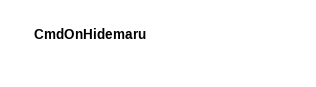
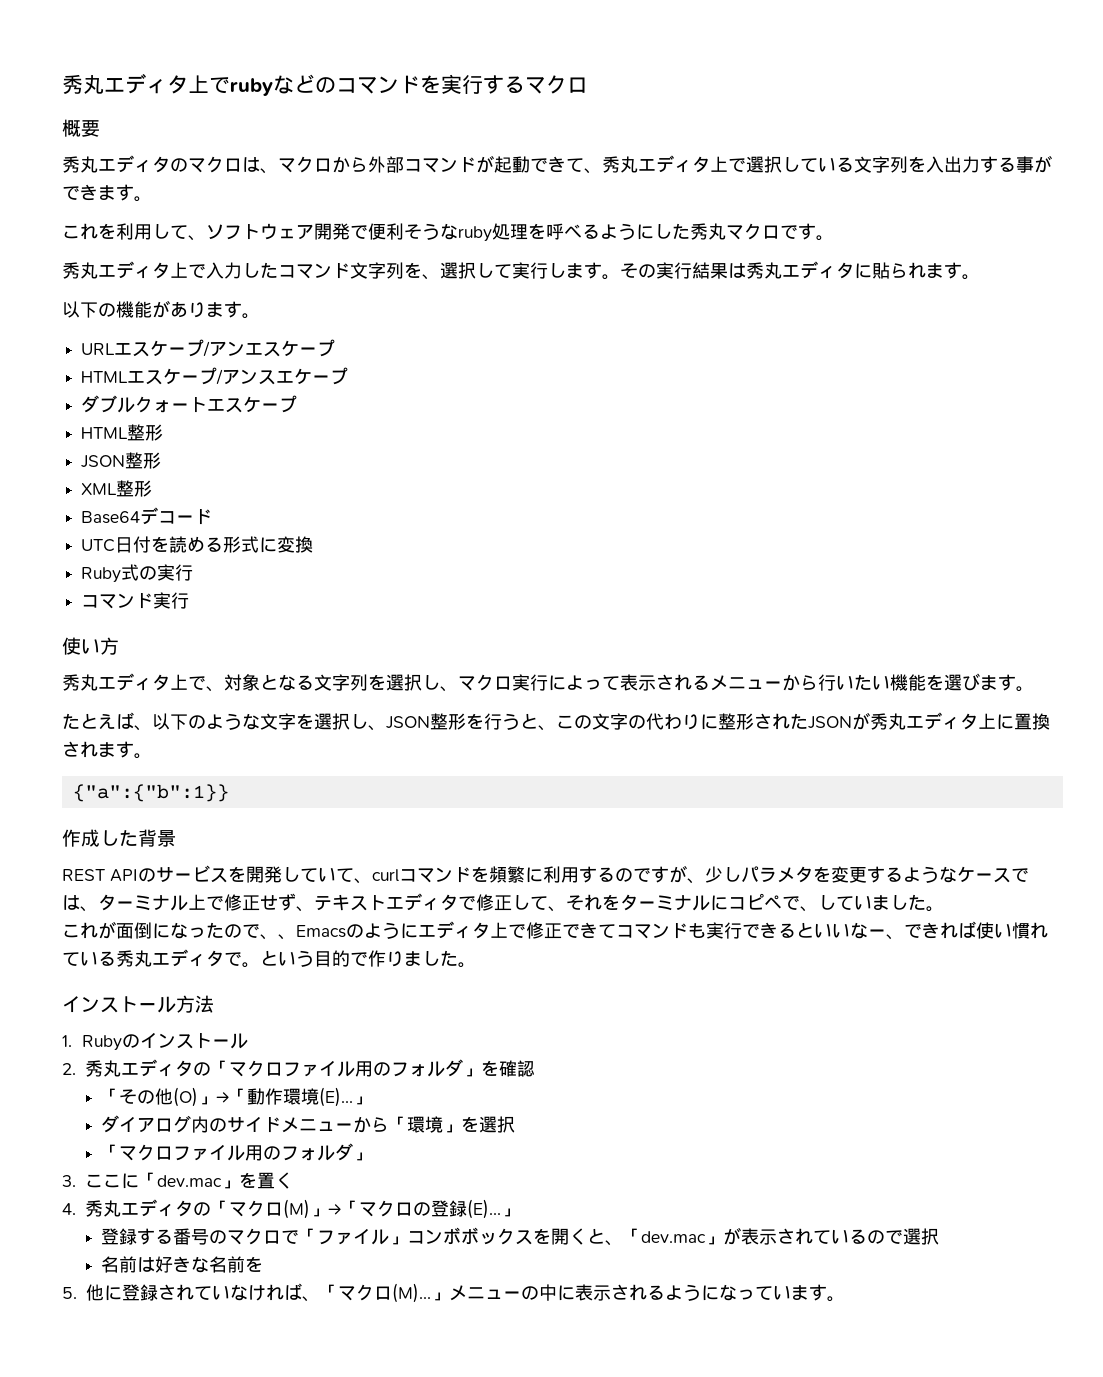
- CmdOnHidemaru
+ 秀丸エディタ上でrubyなどのコマンドを実行するマクロ
+ 概要
+ 秀丸エディタのマクロは、マクロから外部コマンドが起動できて、秀丸エディタ上で選択している文字列を入出力する事ができます。
+ これを利用して、ソフトウェア開発で便利そうなruby処理を呼べるようにした秀丸マクロです。
+ 秀丸エディタ上で入力したコマンド文字列を、選択して実行します。その実行結果は秀丸エディタに貼られます。
+ 以下の機能があります。
+ URLエスケープ/アンエスケープ
+ HTMLエスケープ/アンスエケープ
+ ダブルクォートエスケープ
+ HTML整形
+ JSON整形
+ XML整形
+ Base64デコード
+ UTC日付を読める形式に変換
+ Ruby式の実行
+ コマンド実行
+ 使い方
+ 秀丸エディタ上で、対象となる文字列を選択し、マクロ実行によって表示されるメニューから行いたい機能を選びます。
+ たとえば、以下のような文字を選択し、JSON整形を行うと、この文字の代わりに整形されたJSONが秀丸エディタ上に置換されます。
+ {"a":{"b":1}}
+ 作成した背景
+ REST APIのサービスを開発していて、curlコマンドを頻繁に利用するのですが、少しパラメタを変更するようなケースでは、ターミナル上で修正せず、テキストエディタで修正して、それをターミナルにコピペで、していました。
+ これが面倒になったので、、Emacsのようにエディタ上で修正できてコマンドも実行できるといいなー、できれば使い慣れている秀丸エディタで。という目的で作りました。
+ インストール方法
+ 1. Rubyのインストール
+ 2.秀丸エディタの「マクロファイル用のフォルダ」を確認
+ 「その他(O)」→「動作環境(E)...」
+ ダイアログ内のサイドメニューから「環境」を選択
+ 「マクロファイル用のフォルダ」
+ 3.ここに「dev.mac」を置く
+ 4.秀丸エディタの「マクロ(M)」→「マクロの登録(E)...」
+ 登録する番号のマクロで「ファイル」コンボボックスを開くと、「dev.mac」が表示されているので選択
+ 名前は好きな名前を
+ 5.他に登録されていなければ、「マクロ(M)...」メニューの中に表示されるようになっています。

